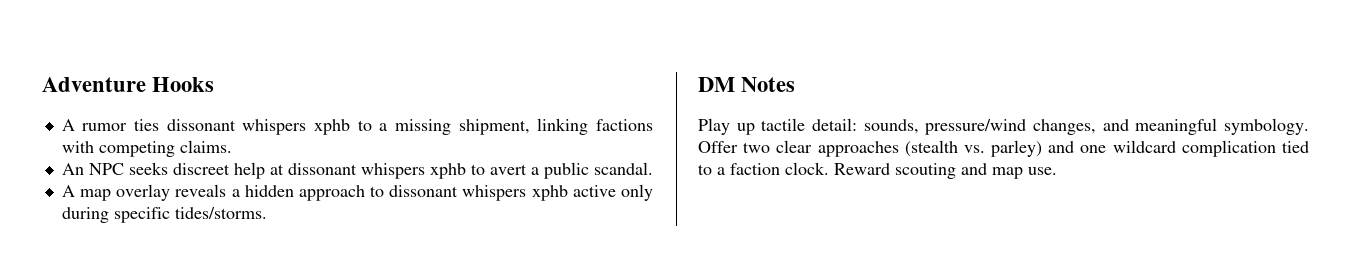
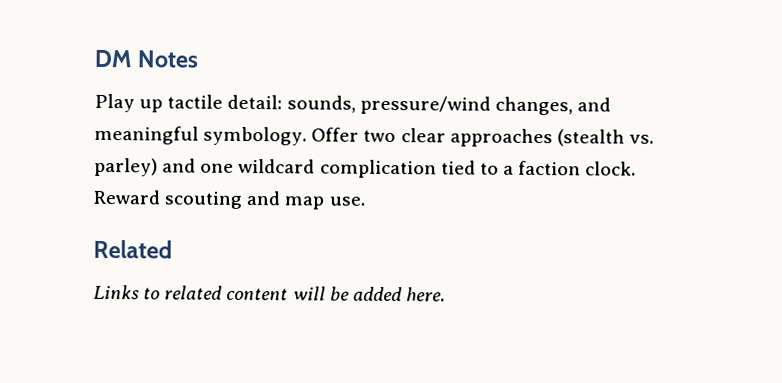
- Adventure Hooks
- A rumor ties dissonant whispers xphb to a missing shipment, linking factions with competing claims.
- An NPC seeks discreet help at dissonant whispers xphb to avert a public scandal.
- A map overlay reveals a hidden approach to dissonant whispers xphb active only during specific tides/storms.
+ Related
+ Links to related content will be added here.

